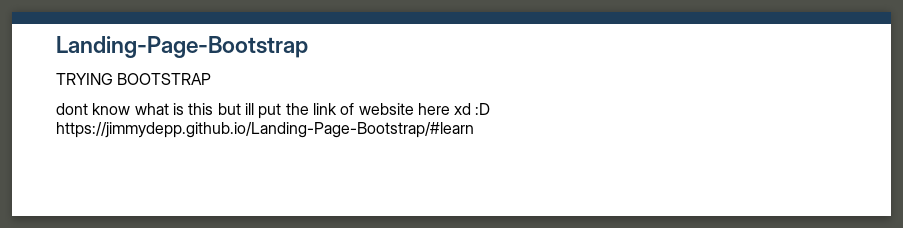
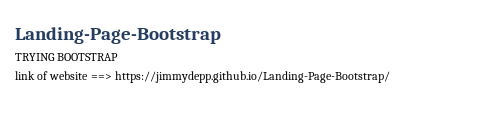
- dont know what is this but ill put the link of website here xd :D https://jimmydepp.github.io/Landing-Page-Bootstrap/#learn
+ link of website ==> https://jimmydepp.github.io/Landing-Page-Bootstrap/

